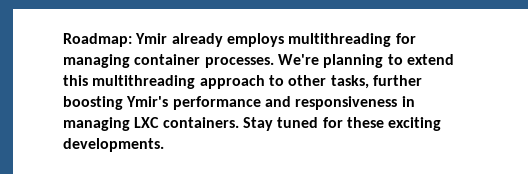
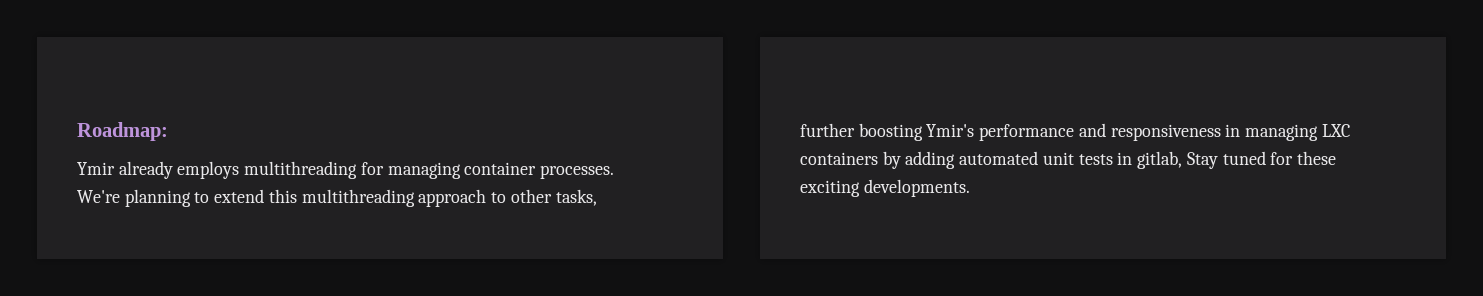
- Roadmap: Ymir already employs multithreading for managing container processes.
+ Roadmap:
+ Ymir already employs multithreading for managing container processes.
- We're planning to extend this multithreading approach to other tasks, further boosting Ymir's performance and responsiveness in managing LXC containers. Stay tuned for these exciting developments.
+ We're planning to extend this multithreading approach to other tasks, further boosting Ymir's performance and responsiveness in managing LXC containers by adding automated unit tests in gitlab, Stay tuned for these exciting developments.

